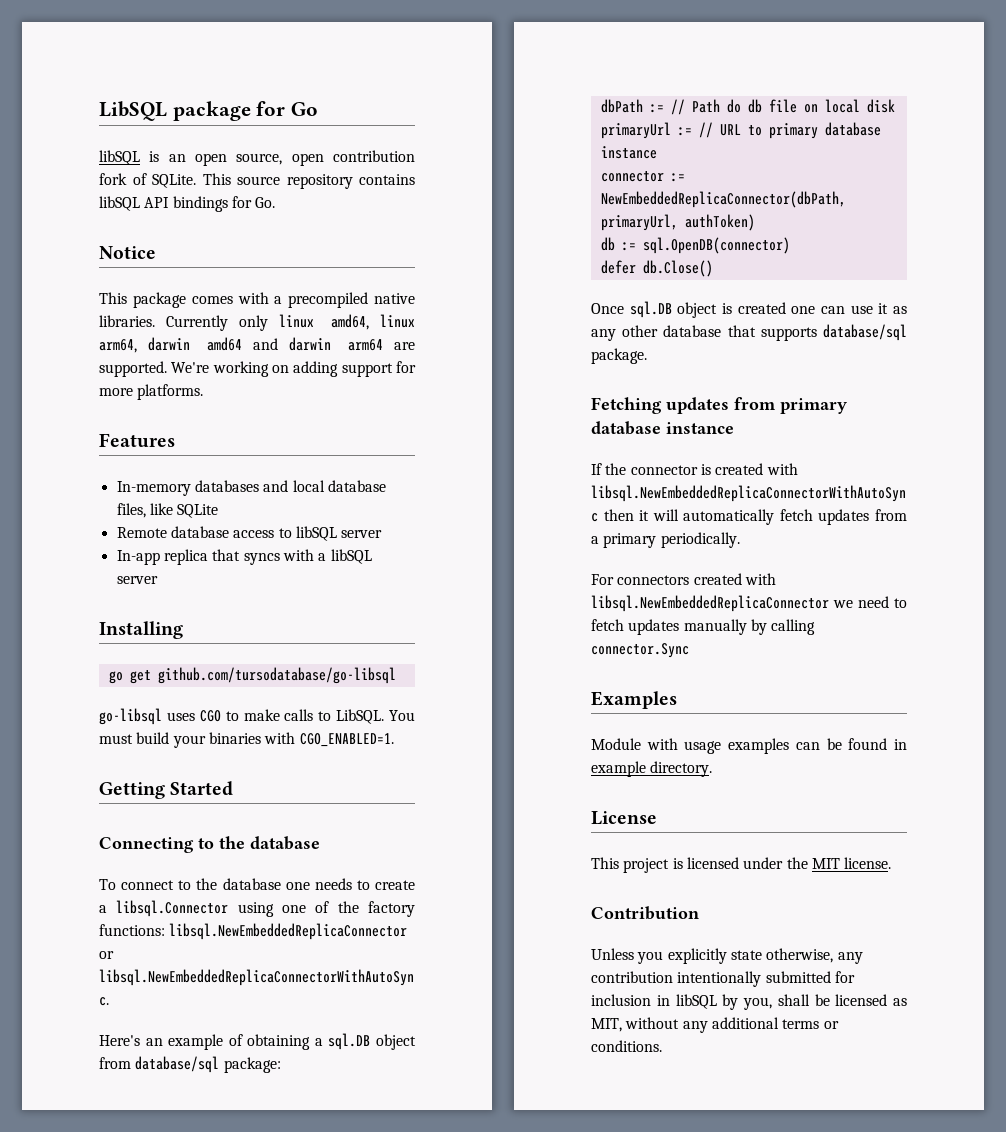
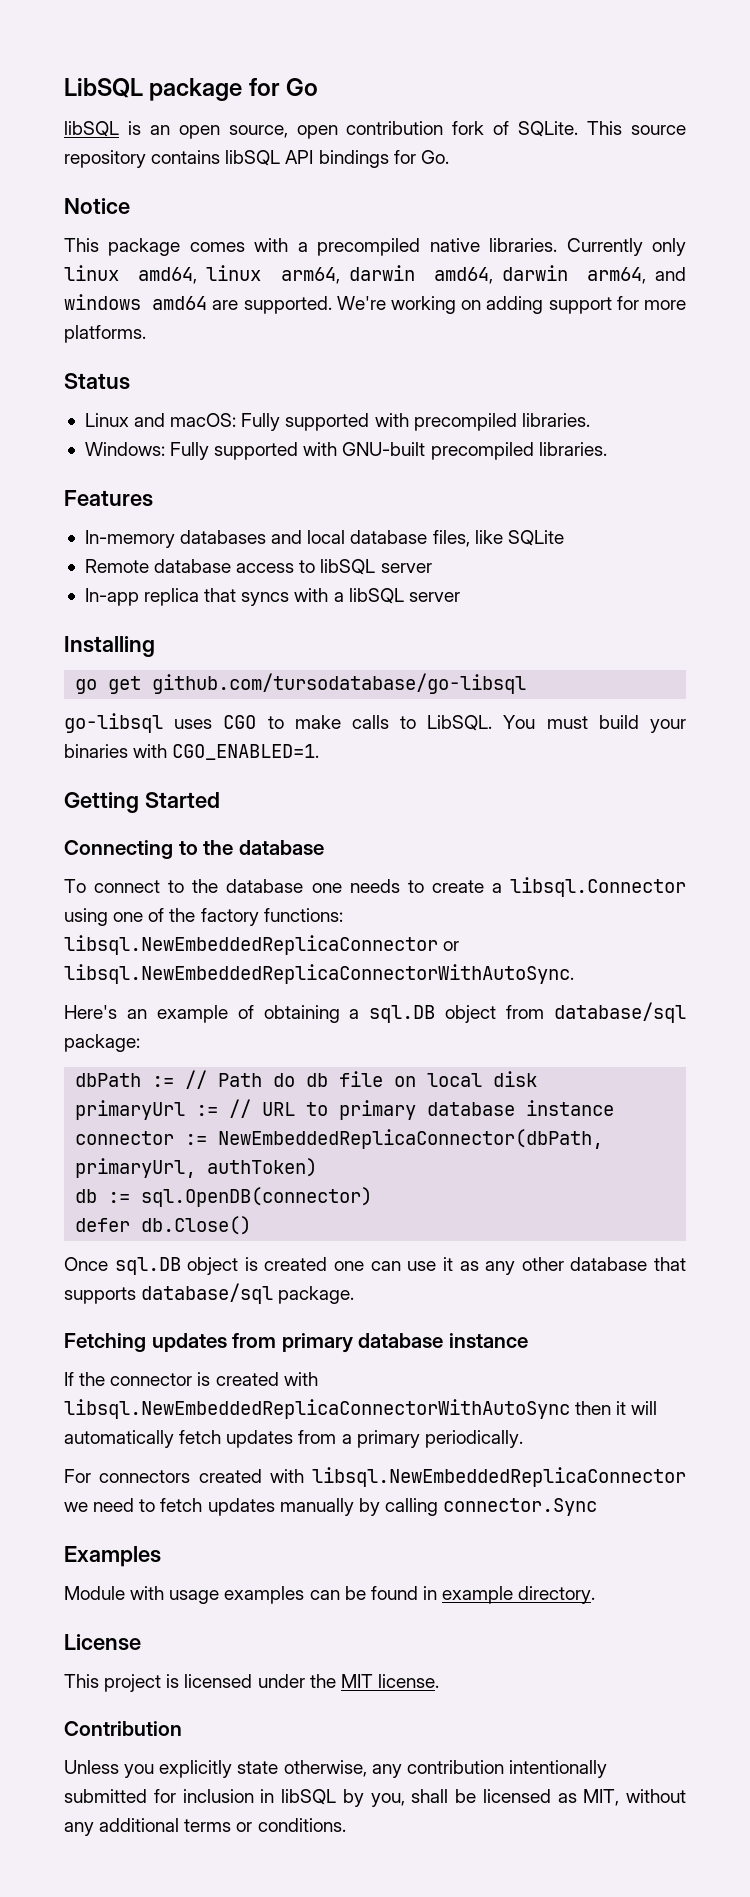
- Currently only linux amd64, linux arm64, darwin amd64 and darwin arm64 are supported.
+ Currently only linux amd64, linux arm64, darwin amd64, darwin arm64, and windows amd64 are supported.
+ Status
+ Linux and macOS: Fully supported with precompiled libraries.
+ Windows: Fully supported with GNU-built precompiled libraries.

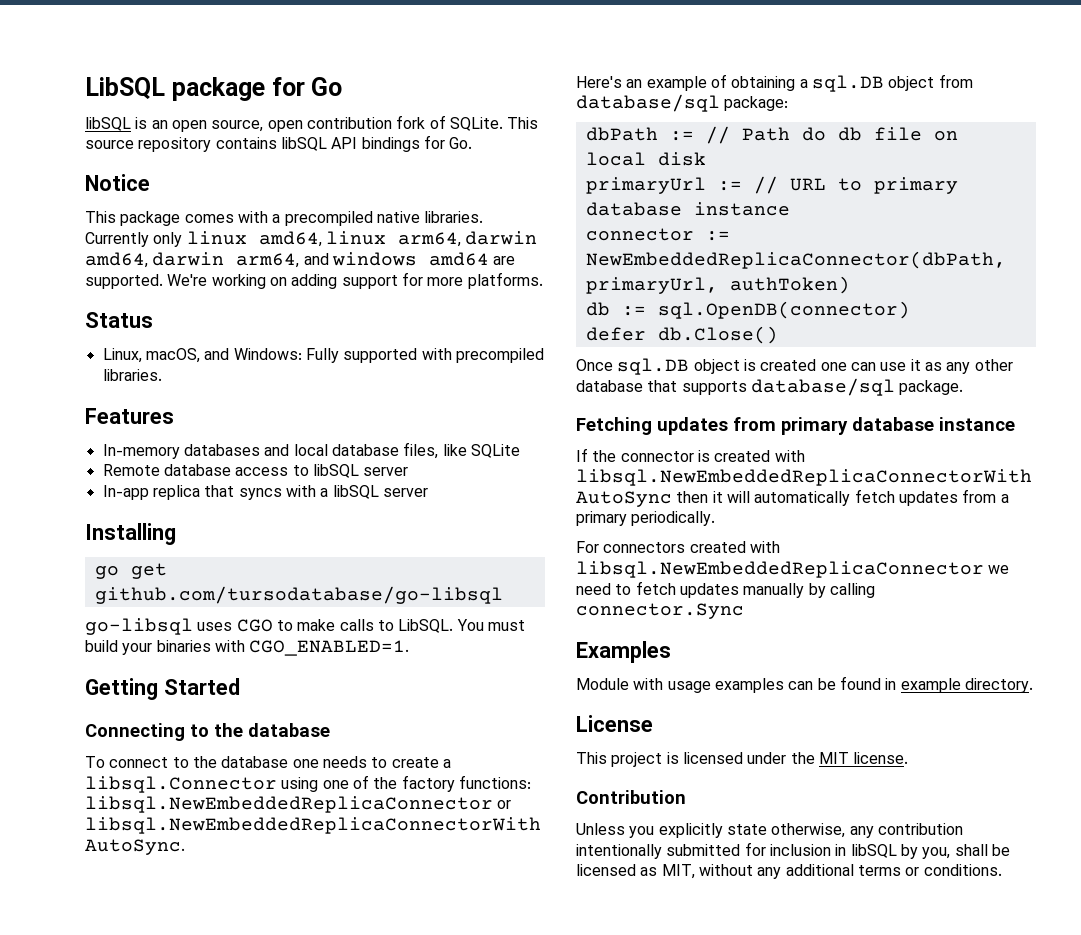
- Linux and macOS: Fully supported with precompiled libraries.
- Windows: Fully supported with GNU-built precompiled libraries.
+ Linux, macOS, and Windows: Fully supported with precompiled libraries.

